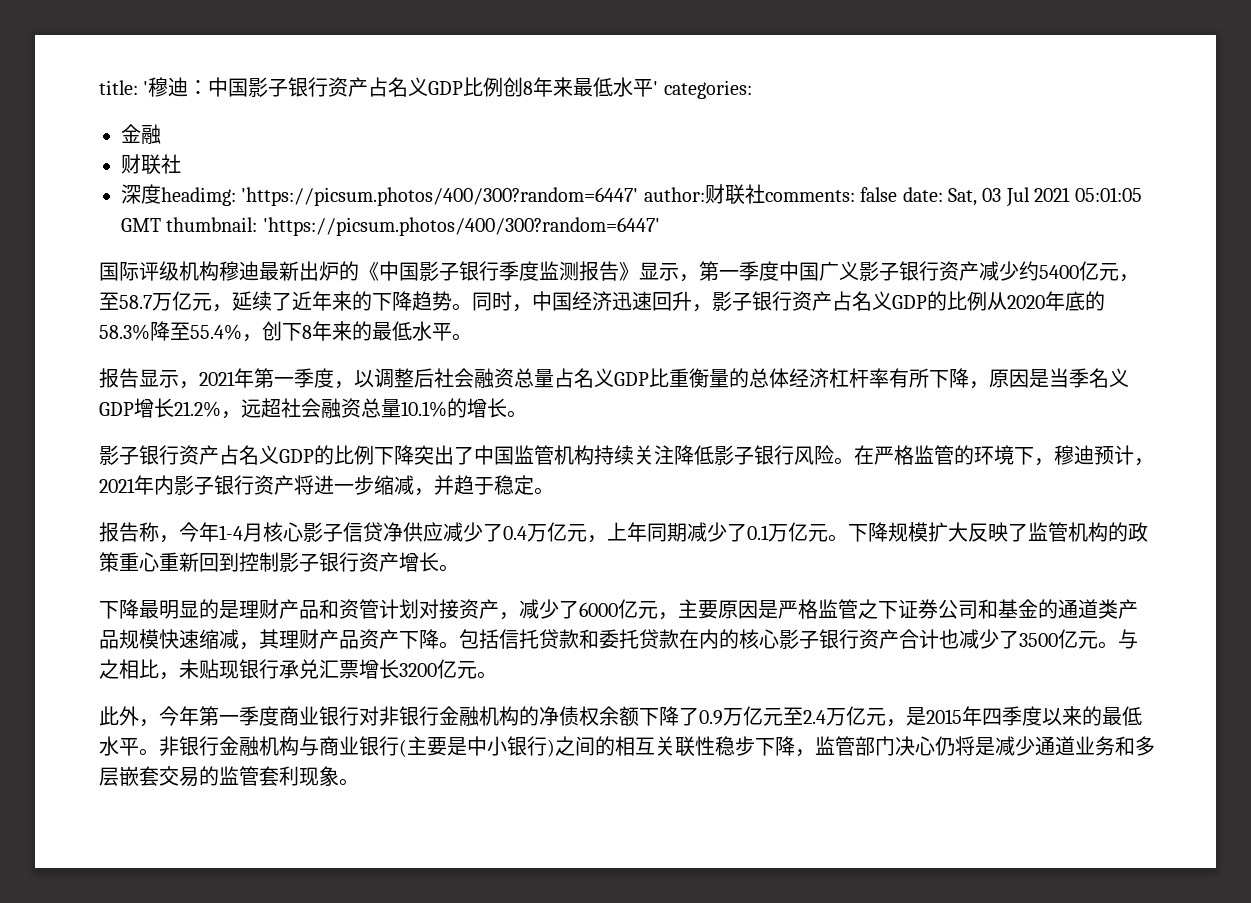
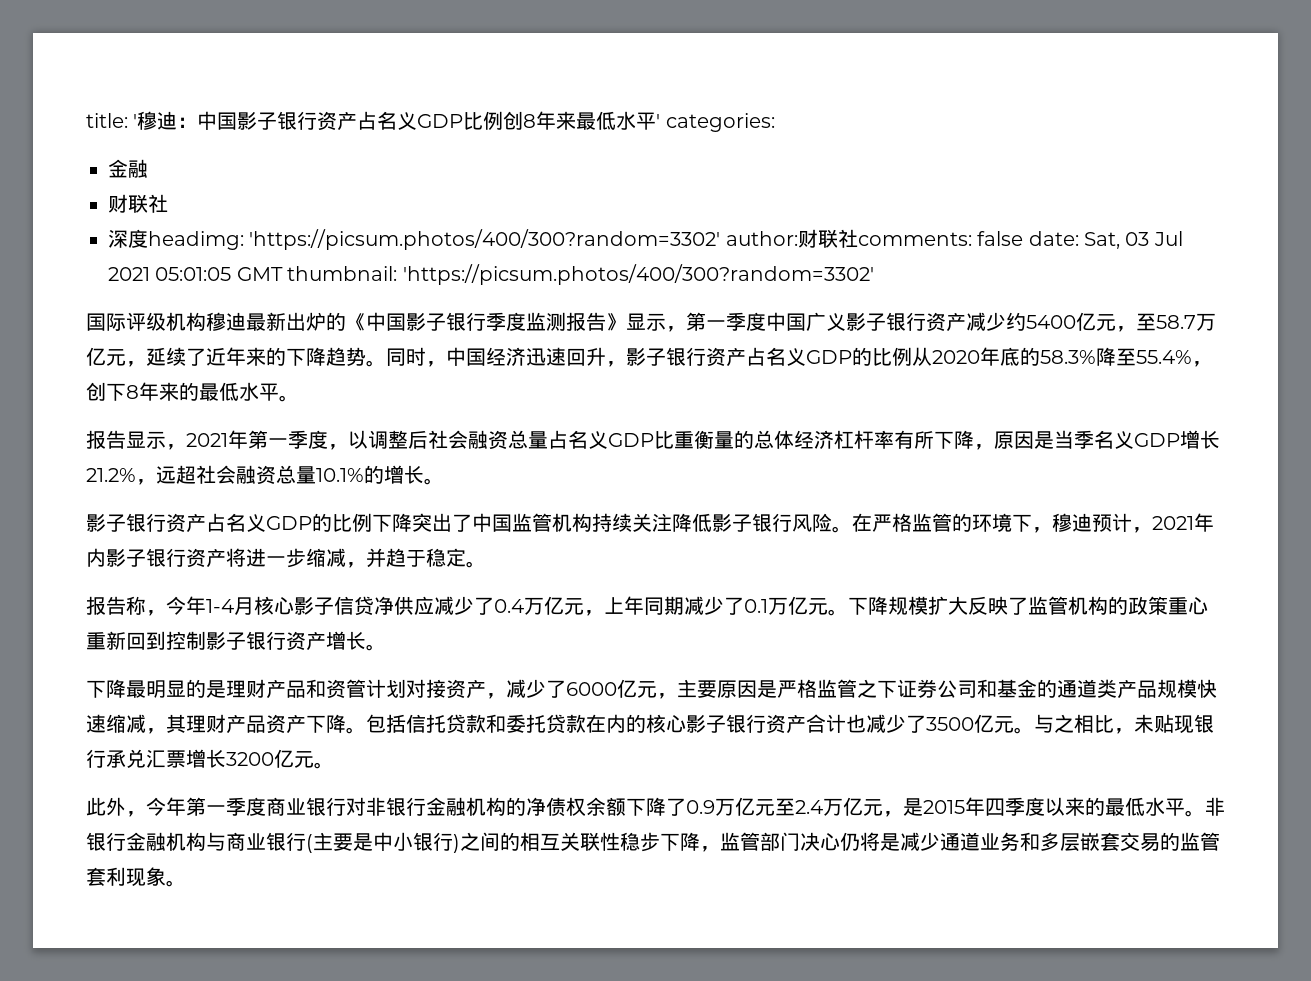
- 深度headimg: 'https://picsum.photos/400/300?random=6447' author:财联社comments: false date: Sat, 03 Jul 2021 05:01:05 GMT thumbnail: 'https://picsum.photos/400/300?random=6447'
+ 深度headimg: 'https://picsum.photos/400/300?random=3302' author:财联社comments: false date: Sat, 03 Jul 2021 05:01:05 GMT thumbnail: 'https://picsum.photos/400/300?random=3302'

